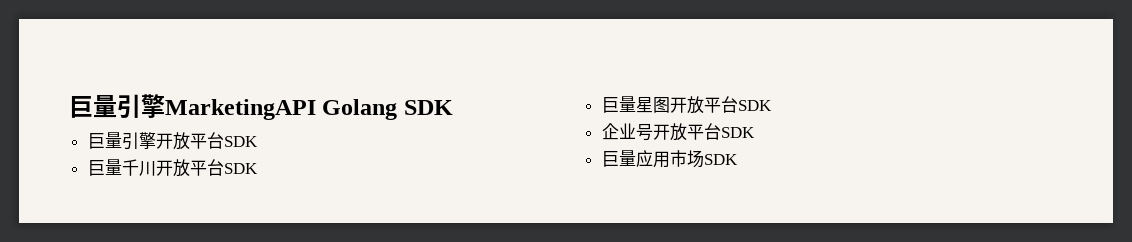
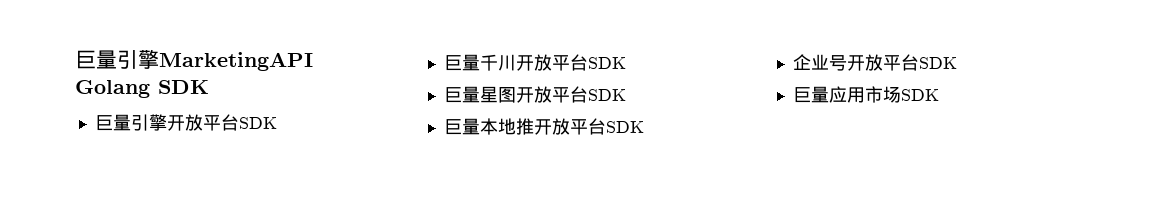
+ 巨量本地推开放平台SDK

